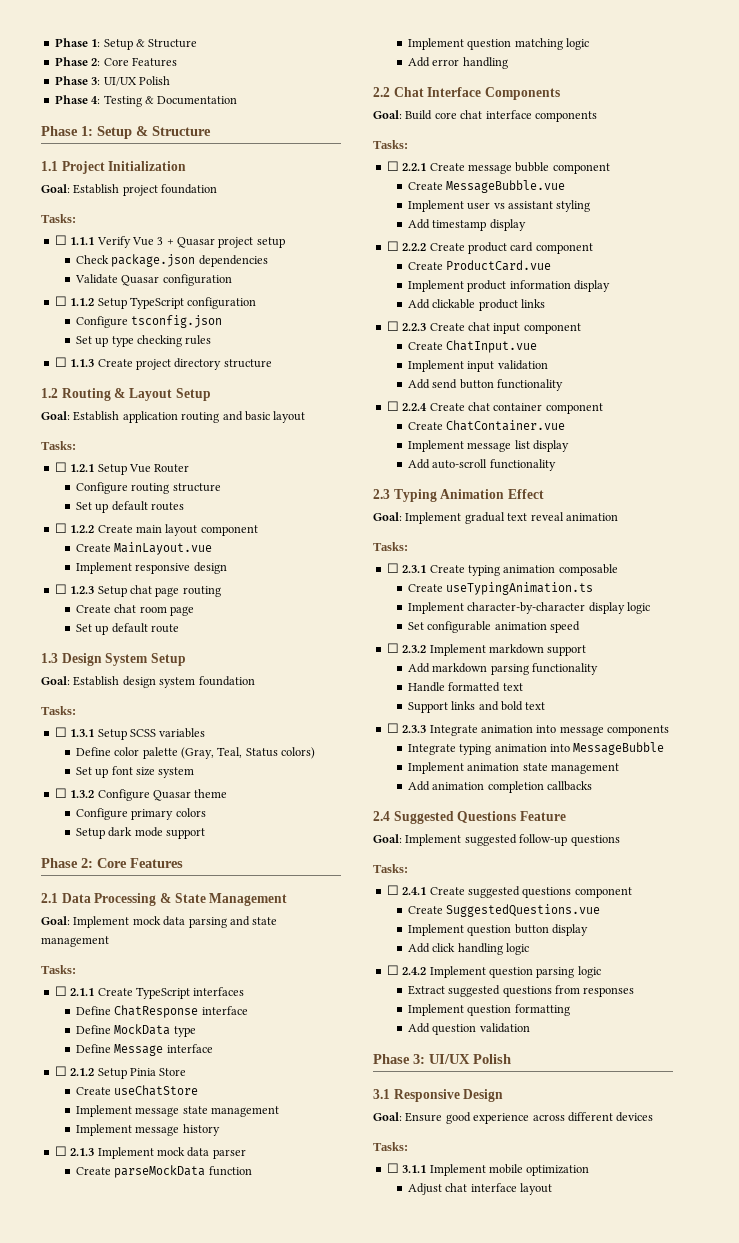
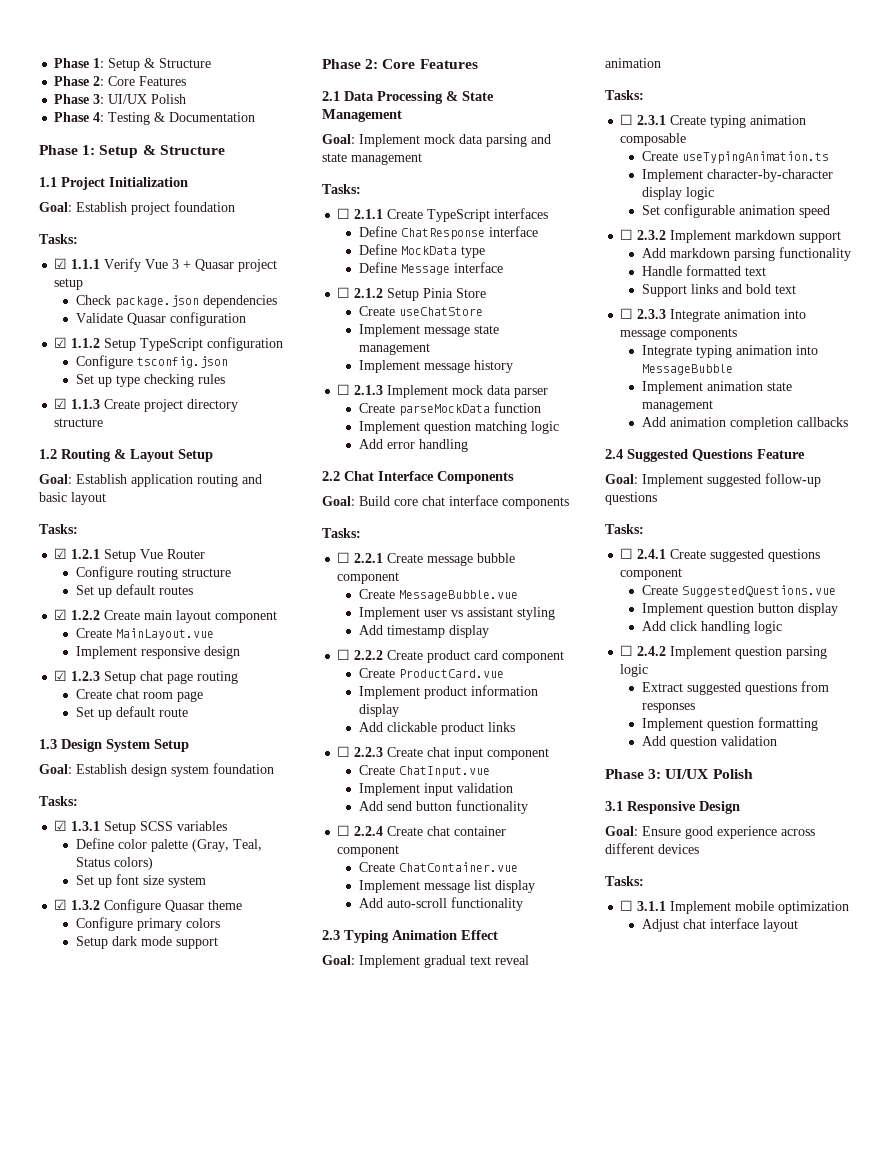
- ☐ 1.1.1 Verify Vue 3 + Quasar project setup
+ ☑ 1.1.1 Verify Vue 3 + Quasar project setup
- ☐ 1.1.2 Setup TypeScript configuration
+ ☑ 1.1.2 Setup TypeScript configuration
- ☐ 1.1.3 Create project directory structure
+ ☑ 1.1.3 Create project directory structure
- ☐ 1.2.1 Setup Vue Router
+ ☑ 1.2.1 Setup Vue Router
- ☐ 1.2.2 Create main layout component
+ ☑ 1.2.2 Create main layout component
- ☐ 1.2.3 Setup chat page routing
+ ☑ 1.2.3 Setup chat page routing
- ☐ 1.3.1 Setup SCSS variables
+ ☑ 1.3.1 Setup SCSS variables
- ☐ 1.3.2 Configure Quasar theme
+ ☑ 1.3.2 Configure Quasar theme

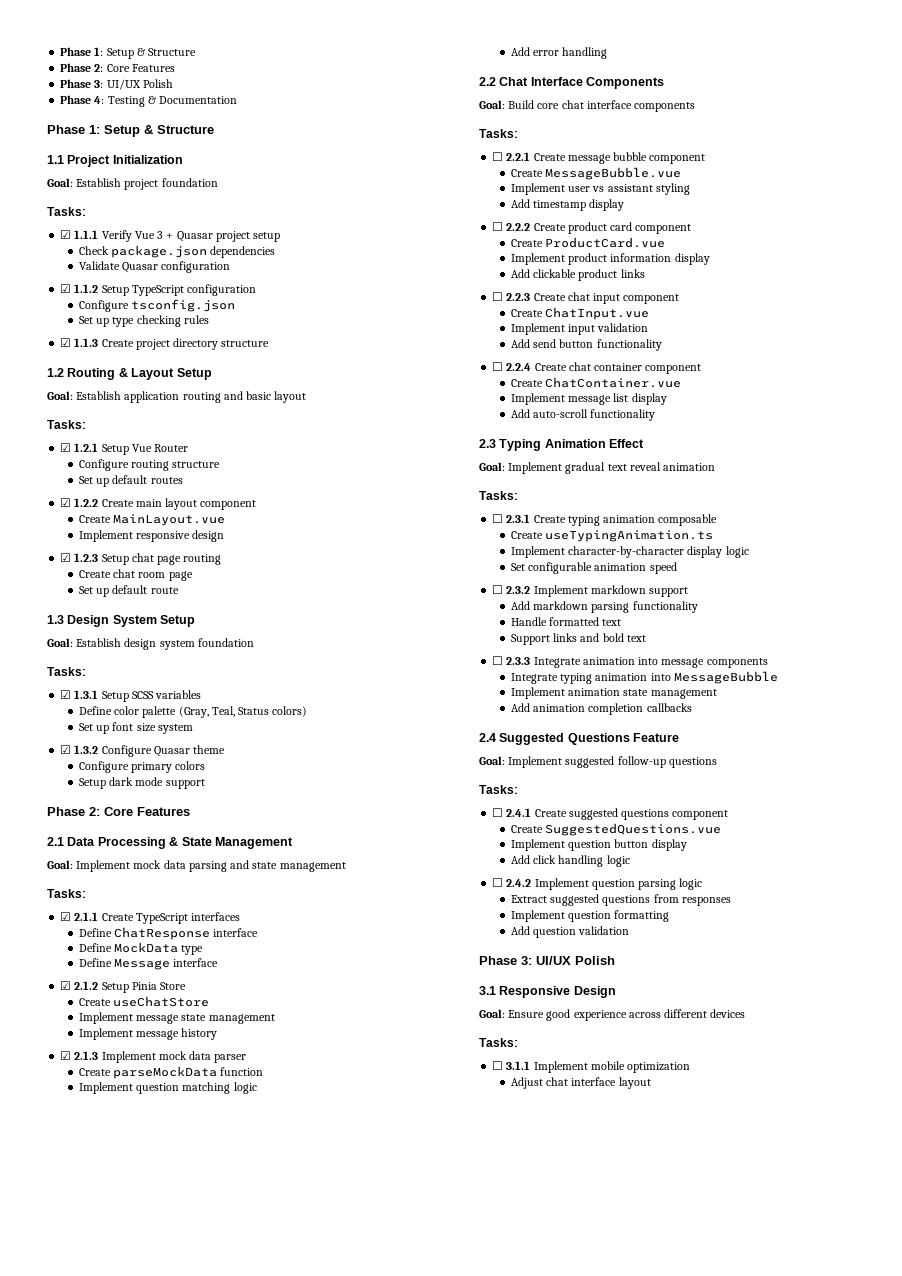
- ☐ 2.1.1 Create TypeScript interfaces
+ ☑ 2.1.1 Create TypeScript interfaces
- ☐ 2.1.2 Setup Pinia Store
+ ☑ 2.1.2 Setup Pinia Store
- ☐ 2.1.3 Implement mock data parser
+ ☑ 2.1.3 Implement mock data parser

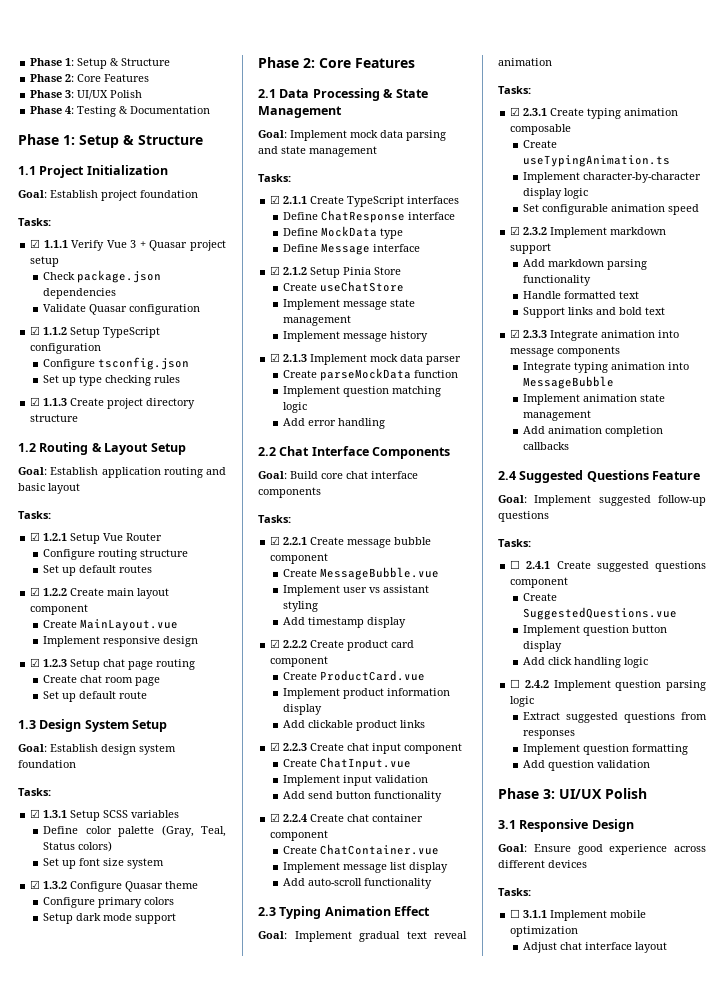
- ☐ 2.2.1 Create message bubble component
+ ☑ 2.2.1 Create message bubble component
- ☐ 2.2.2 Create product card component
+ ☑ 2.2.2 Create product card component
- ☐ 2.2.3 Create chat input component
+ ☑ 2.2.3 Create chat input component
- ☐ 2.2.4 Create chat container component
+ ☑ 2.2.4 Create chat container component
- ☐ 2.3.1 Create typing animation composable
+ ☑ 2.3.1 Create typing animation composable
- ☐ 2.3.2 Implement markdown support
+ ☑ 2.3.2 Implement markdown support
- ☐ 2.3.3 Integrate animation into message components
+ ☑ 2.3.3 Integrate animation into message components

